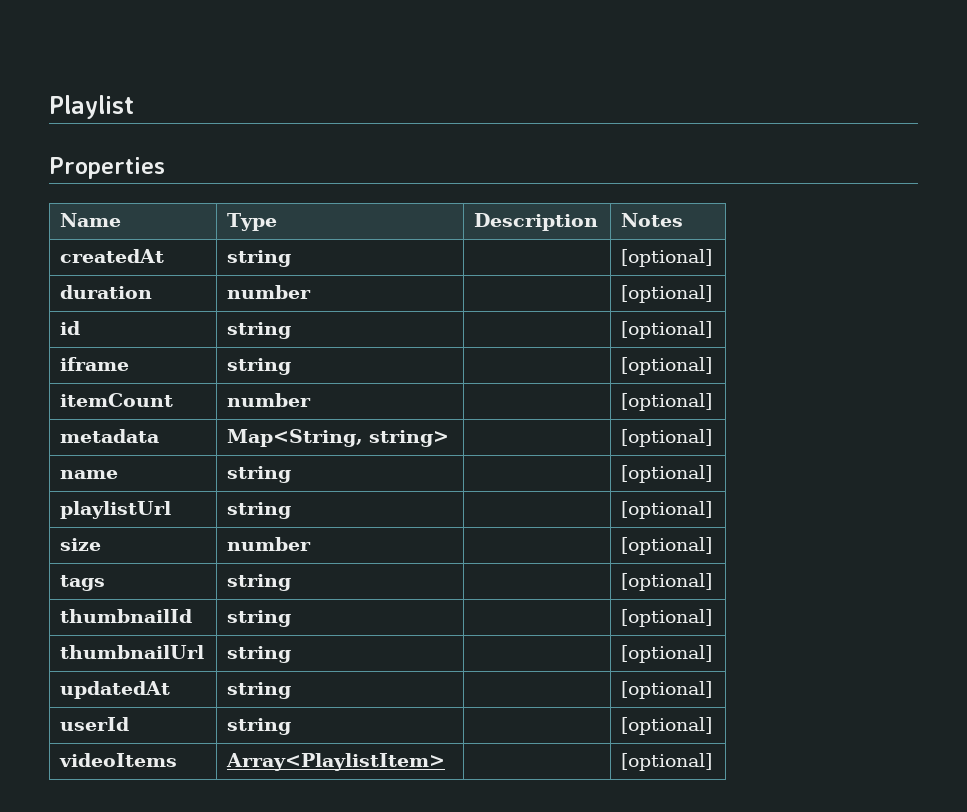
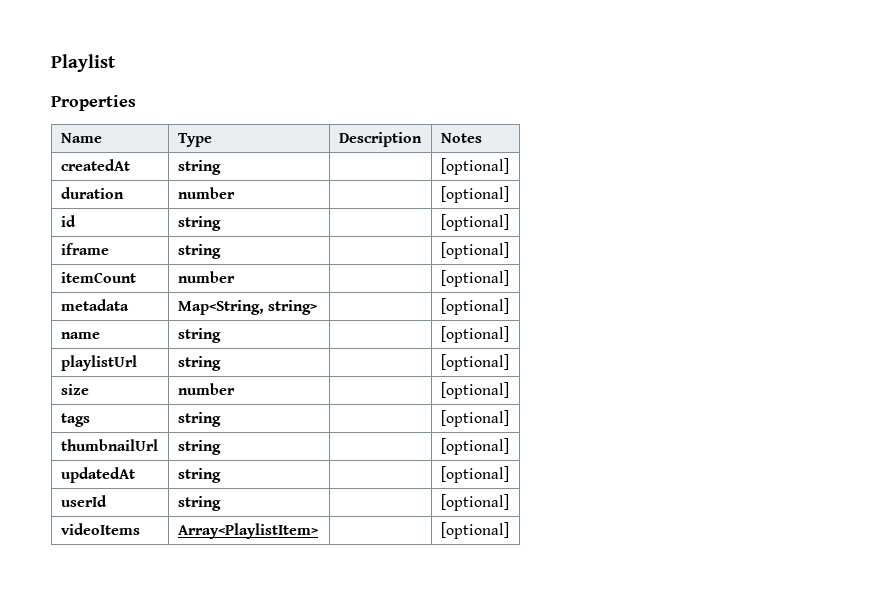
- thumbnailId | string | | [optional]

